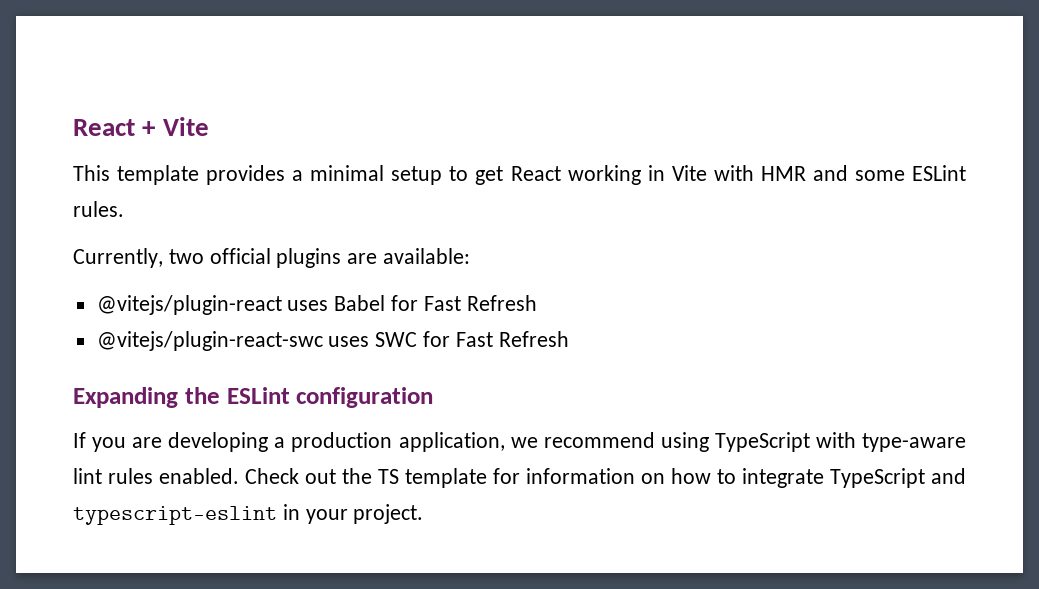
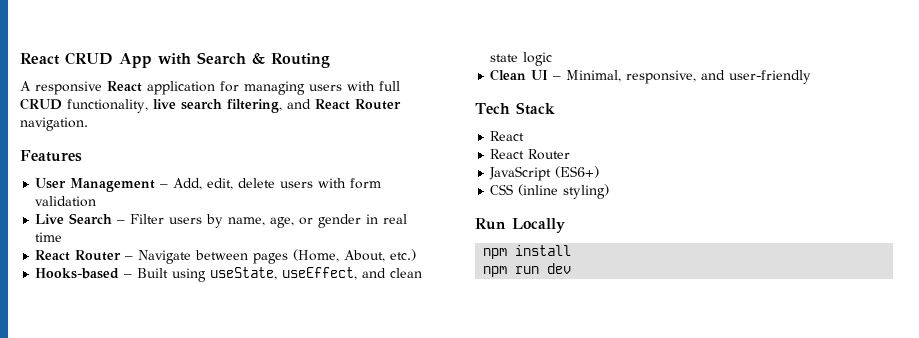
- React + Vite
- This template provides a minimal setup to get React working in Vite with HMR and some ESLint rules.
- Currently, two official plugins are available:
- @vitejs/plugin-react uses Babel for Fast Refresh
- @vitejs/plugin-react-swc uses SWC for Fast Refresh
- Expanding the ESLint configuration
- If you are developing a production application, we recommend using TypeScript with type-aware lint rules enabled. Check out the TS template for information on how to integrate TypeScript and typescript-eslint in your project.
+ React CRUD App with Search & Routing
+ A responsive React application for managing users with full CRUD functionality, live search filtering, and React Router navigation.
+ Features
+ User Management – Add, edit, delete users with form validation
+ Live Search – Filter users by name, age, or gender in real time
+ React Router – Navigate between pages (Home, About, etc.)
+ Hooks-based – Built using useState, useEffect, and clean state logic
+ Clean UI – Minimal, responsive, and user-friendly
+ Tech Stack
+ React
+ React Router
+ JavaScript (ES6+)
+ CSS (inline styling)
+ Run Locally
+ npm install
+ npm run dev

